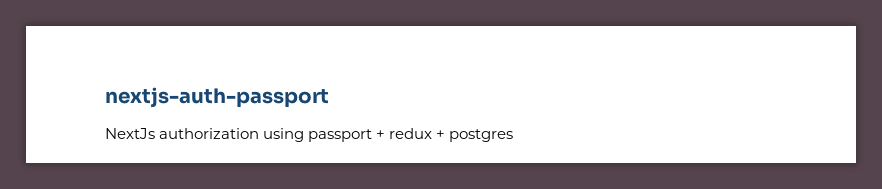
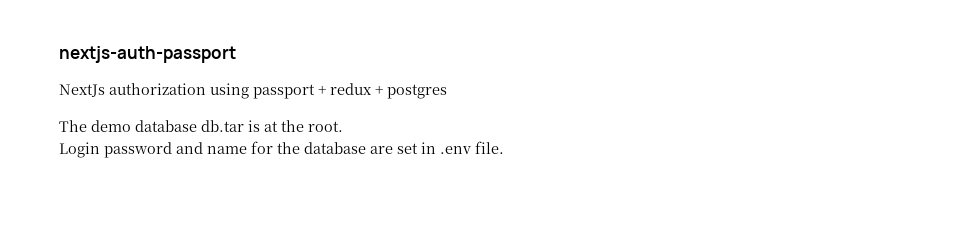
+ The demo database db.tar is at the root.
+ Login password and name for the database are set in .env file.

